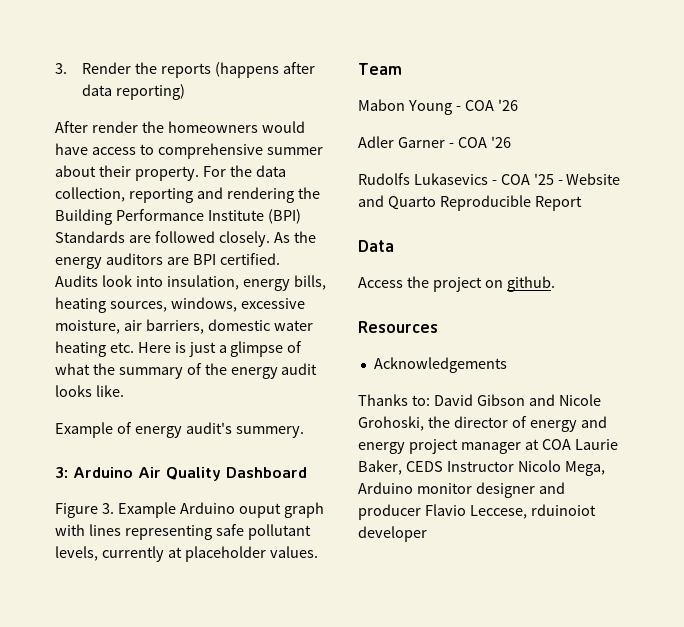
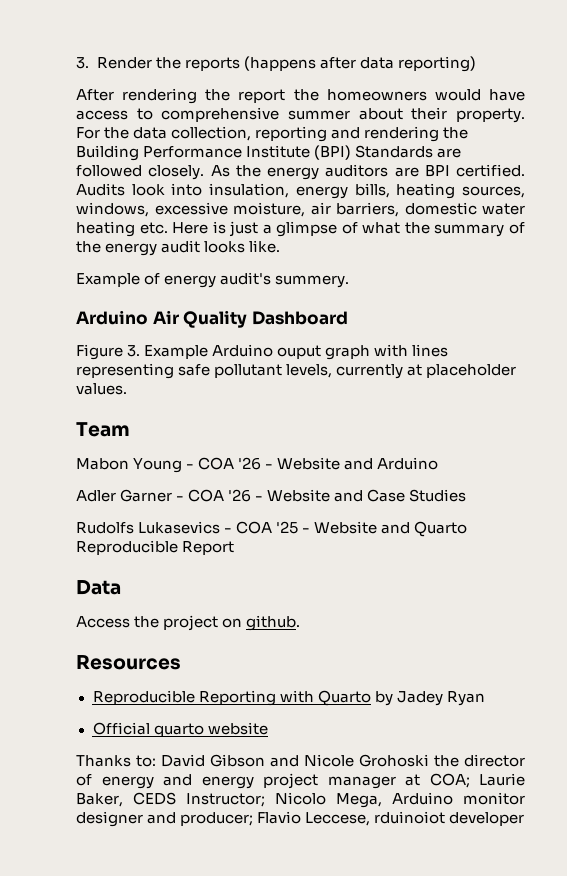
- After render the homeowners would have access to comprehensive summer about their property.
+ After rendering the report the homeowners would have access to comprehensive summer about their property.
- 3: Arduino Air Quality Dashboard
+ Arduino Air Quality Dashboard
- Mabon Young - COA '26
+ Mabon Young - COA '26 - Website and Arduino
- Adler Garner - COA '26
+ Adler Garner - COA '26 - Website and Case Studies
- Acknowledgements
+ Reproducible Reporting with Quarto by Jadey Ryan
+ Official quarto website
- Thanks to: David Gibson and Nicole Grohoski, the director of energy and energy project manager at COA Laurie Baker, CEDS Instructor Nicolo Mega, Arduino monitor designer and producer Flavio Leccese, rduinoiot developer
+ Thanks to: David Gibson and Nicole Grohoski the director of energy and energy project manager at COA; Laurie Baker, CEDS Instructor; Nicolo Mega, Arduino monitor designer and producer; Flavio Leccese, rduinoiot developer

